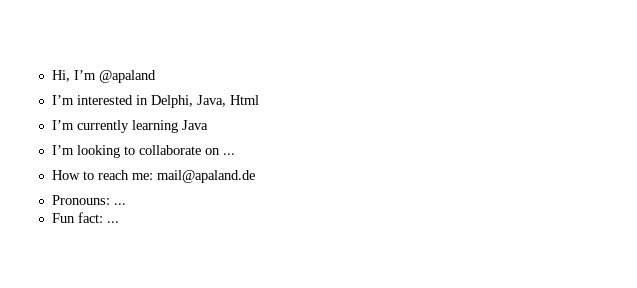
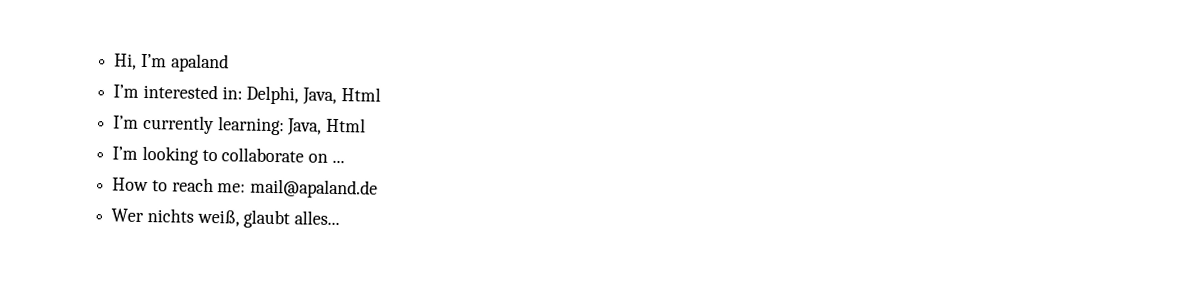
- Hi, I’m @apaland
+ Hi, I’m apaland
- I’m interested in Delphi, Java, Html
+ I’m interested in: Delphi, Java, Html
- I’m currently learning Java
+ I’m currently learning: Java, Html
- Pronouns: ...
- Fun fact: ...
+ Wer nichts weiß, glaubt alles...

